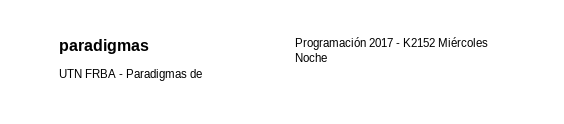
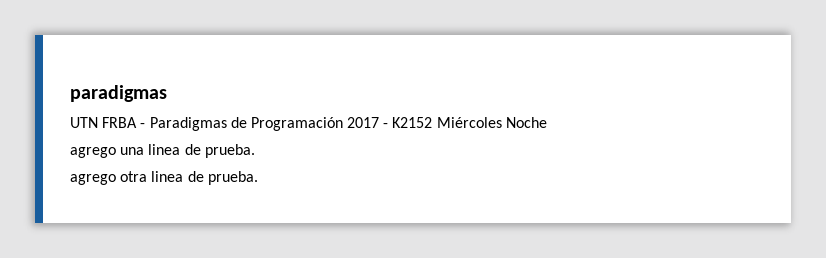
+ agrego una linea de prueba.
+ agrego otra linea de prueba.

